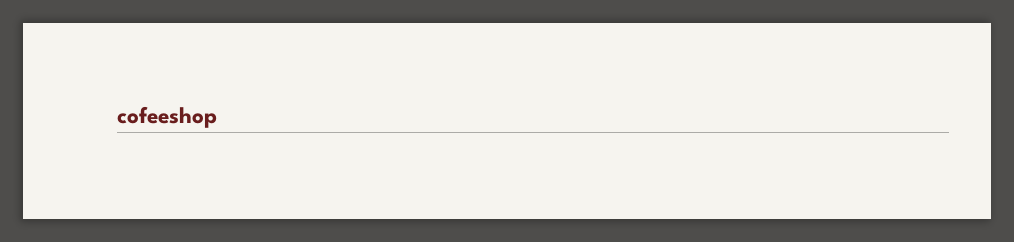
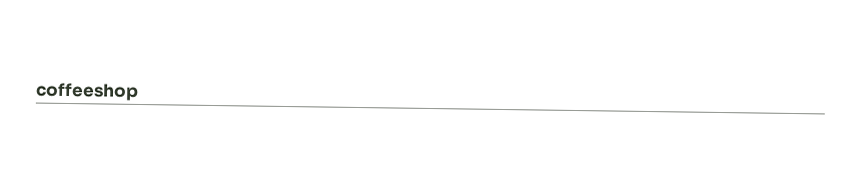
- cofeeshop
+ coffeeshop

